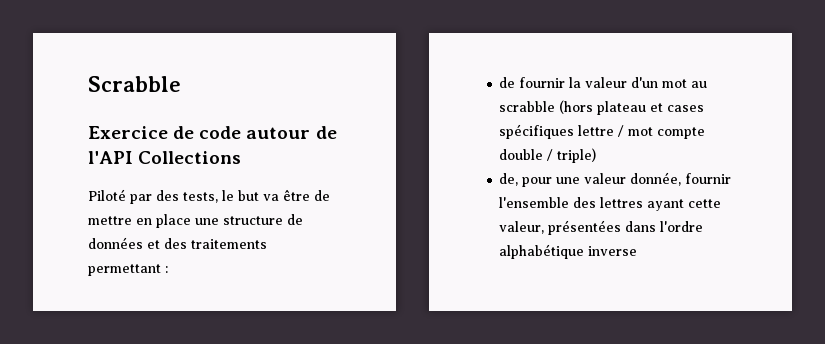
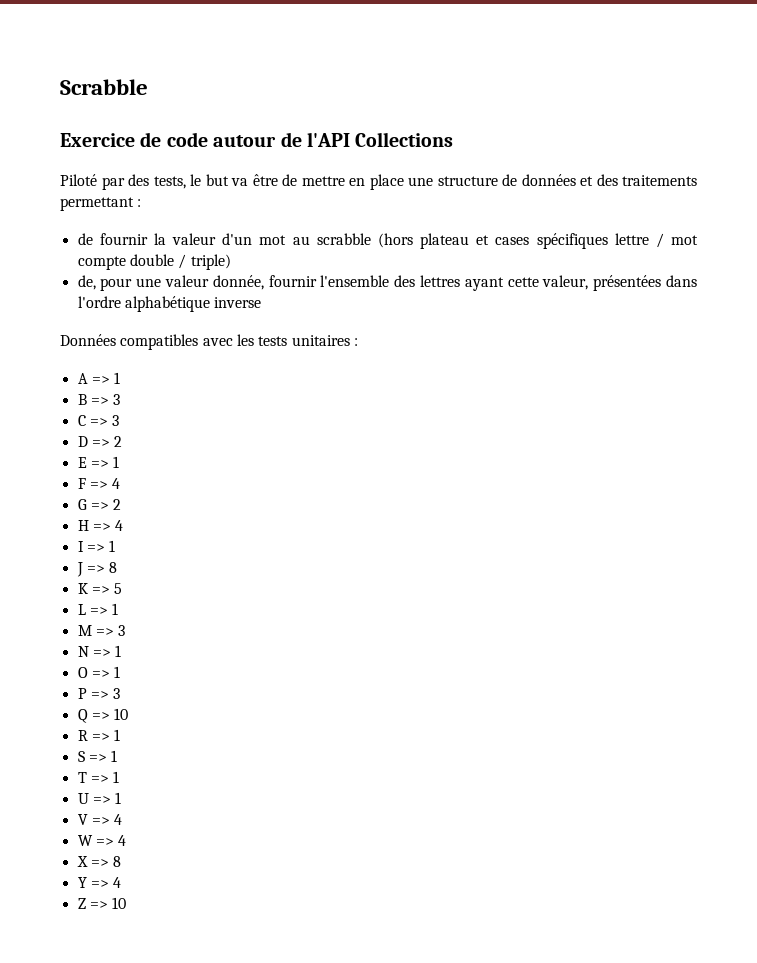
+ Données compatibles avec les tests unitaires :
+ A => 1
+ B => 3
+ C => 3
+ D => 2
+ E => 1
+ F => 4
+ G => 2
+ H => 4
+ I => 1
+ J => 8
+ K => 5
+ L => 1
+ M => 3
+ N => 1
+ O => 1
+ P => 3
+ Q => 10
+ R => 1
+ S => 1
+ T => 1
+ U => 1
+ V => 4
+ W => 4
+ X => 8
+ Y => 4
+ Z => 10

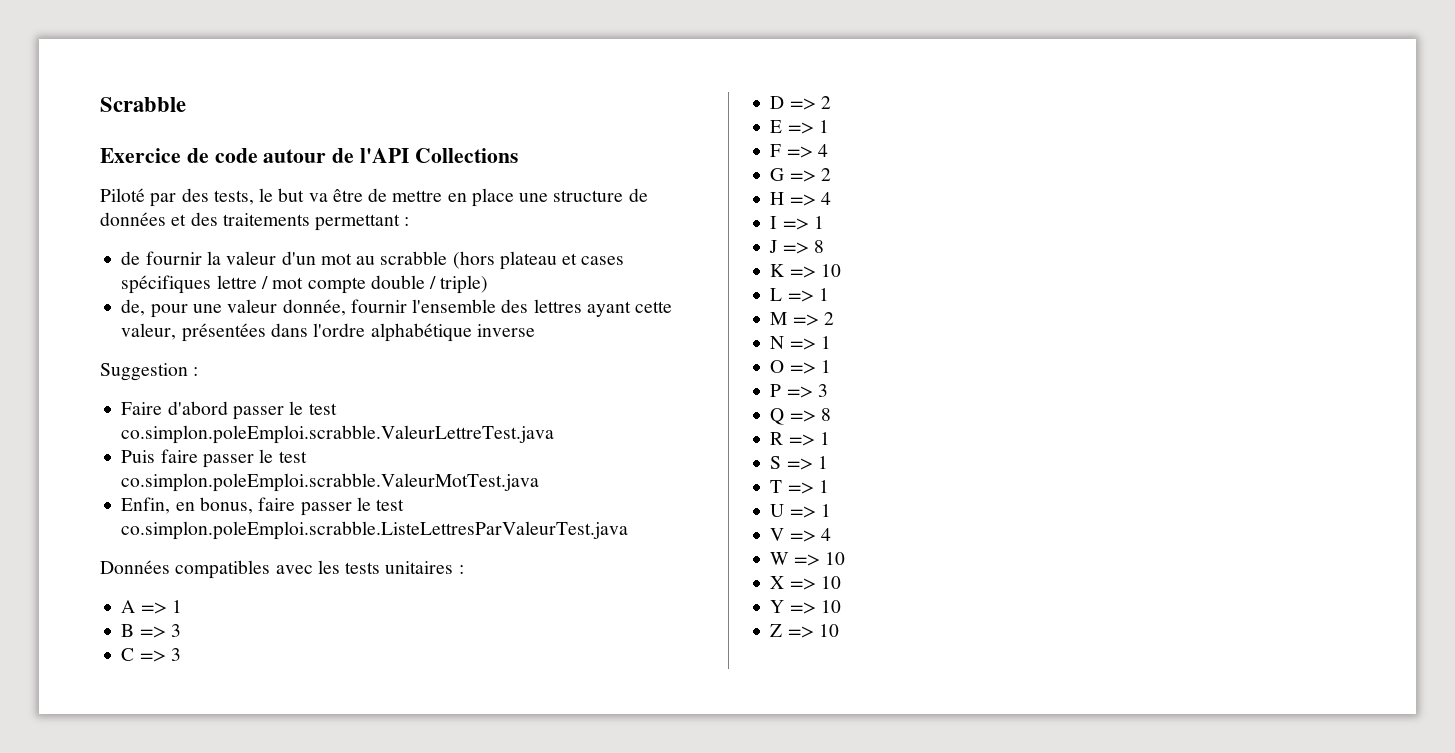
+ Suggestion :
+ Faire d'abord passer le test co.simplon.poleEmploi.scrabble.ValeurLettreTest.java
+ Puis faire passer le test co.simplon.poleEmploi.scrabble.ValeurMotTest.java
+ Enfin, en bonus, faire passer le test co.simplon.poleEmploi.scrabble.ListeLettresParValeurTest.java
- K => 5
+ K => 10
- M => 3
+ M => 2
- Q => 10
+ Q => 8
- W => 4
+ W => 10
- X => 8
+ X => 10
- Y => 4
+ Y => 10

